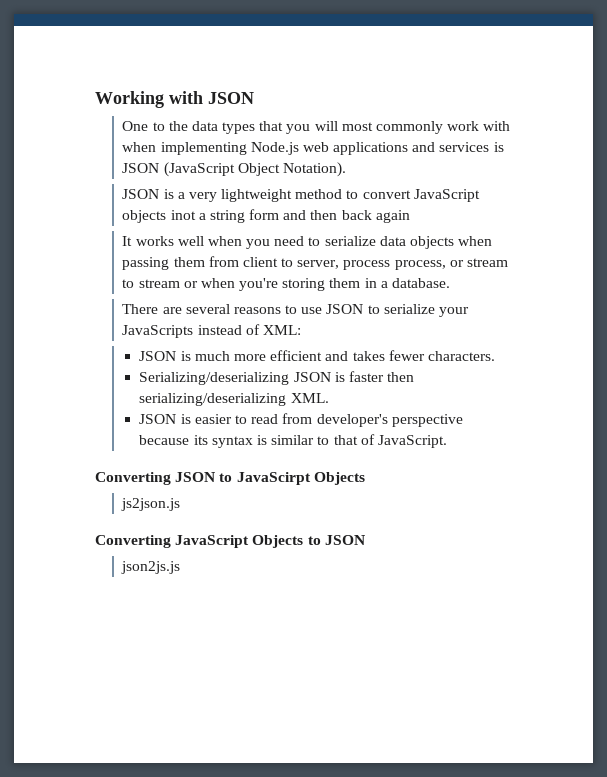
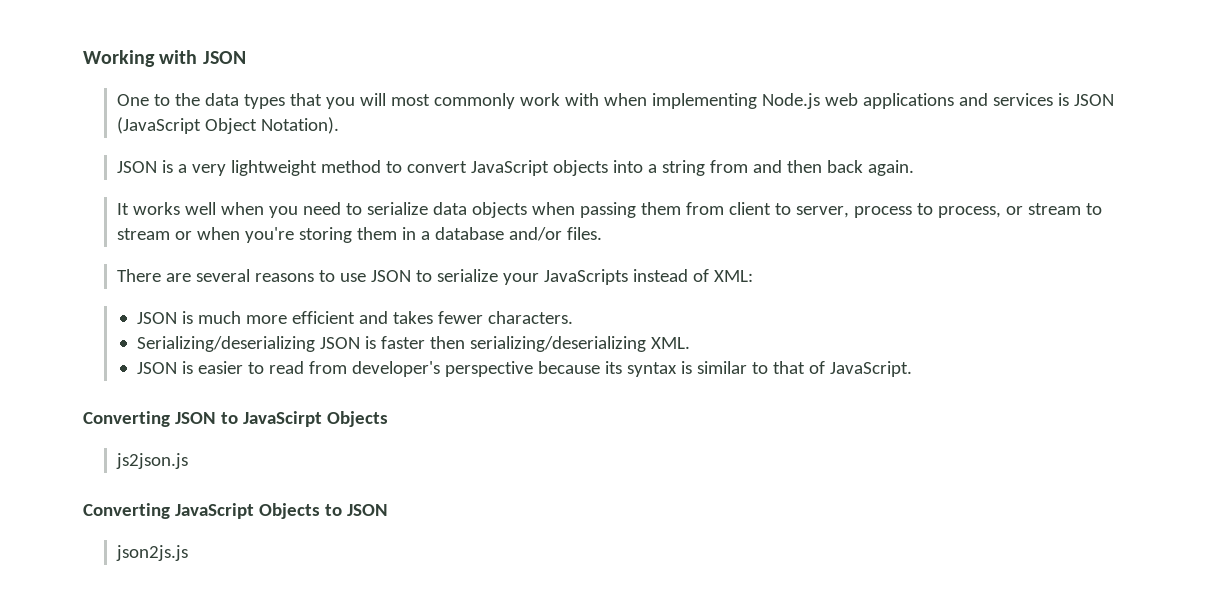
- JSON is a very lightweight method to convert JavaScript objects inot a string form and then back again
+ JSON is a very lightweight method to convert JavaScript objects into a string from and then back again.
- It works well when you need to serialize data objects when passing them from client to server, process process, or stream to stream or when you're storing them in a database.
+ It works well when you need to serialize data objects when passing them from client to server, process to process, or stream to stream or when you're storing them in a database and/or files.

